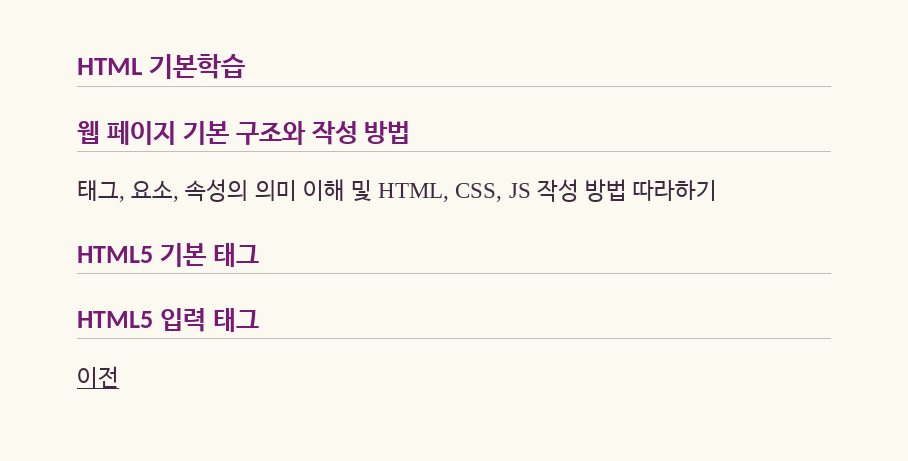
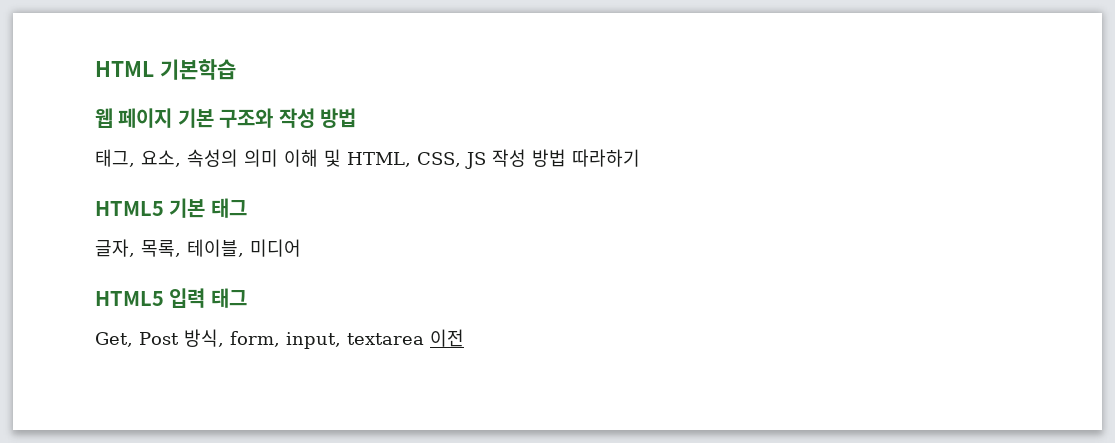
+ 글자, 목록, 테이블, 미디어
- 이전
+ Get, Post 방식, form, input, textarea 이전

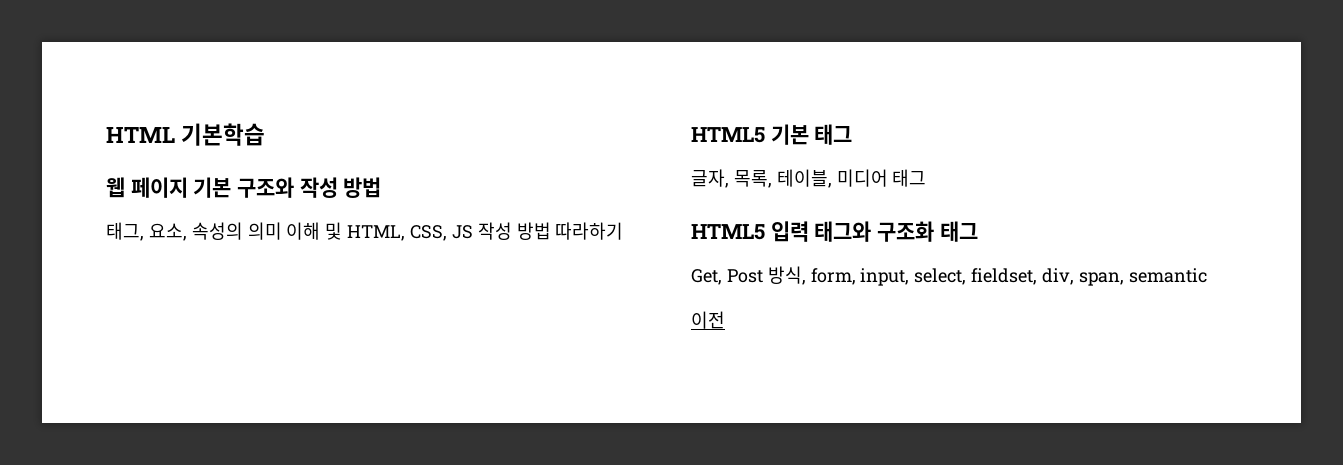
- 글자, 목록, 테이블, 미디어
+ 글자, 목록, 테이블, 미디어 태그
- HTML5 입력 태그
+ HTML5 입력 태그와 구조화 태그
- Get, Post 방식, form, input, textarea 이전
+ Get, Post 방식, form, input, select, fieldset, div, span, semantic
+ 이전

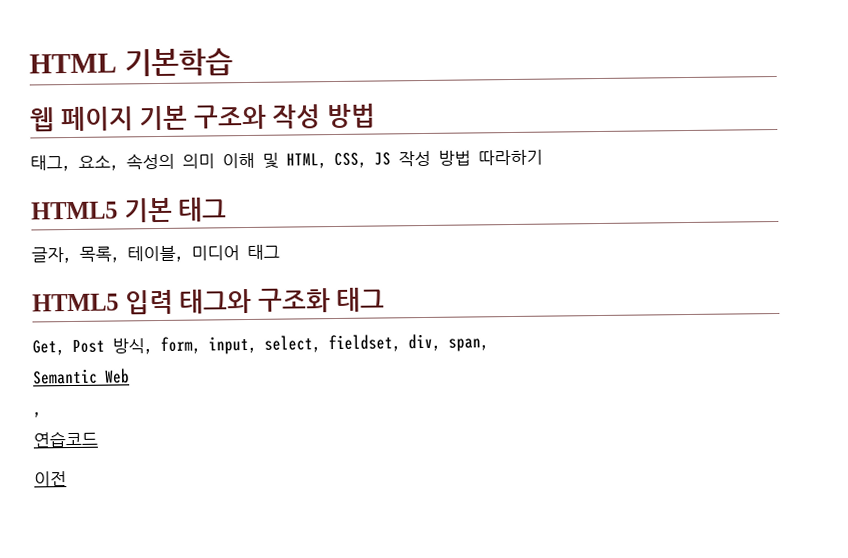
- Get, Post 방식, form, input, select, fieldset, div, span, semantic
+ Get, Post 방식, form, input, select, fieldset, div, span,
+ Semantic Web
+ ,
+ 연습코드

